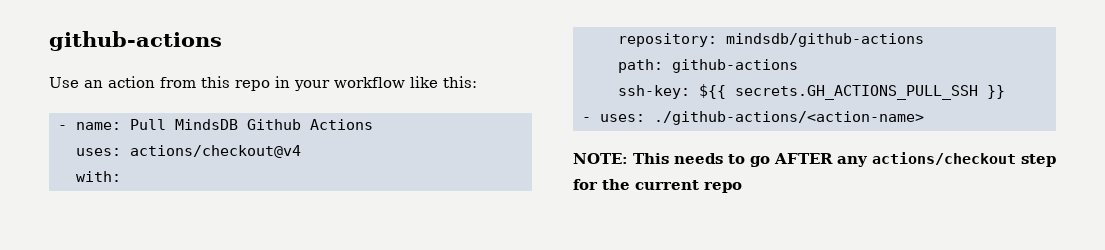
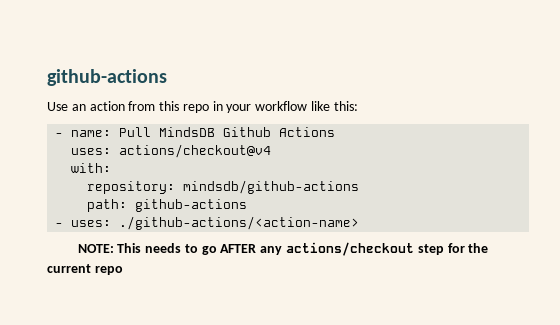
- ssh-key: ${{ secrets.GH_ACTIONS_PULL_SSH }}

